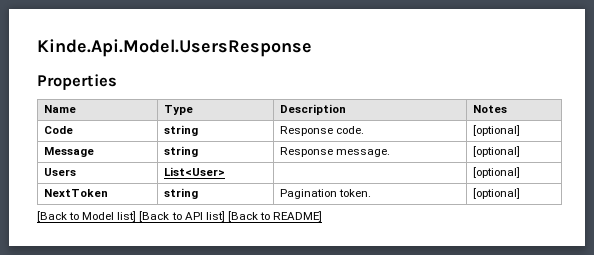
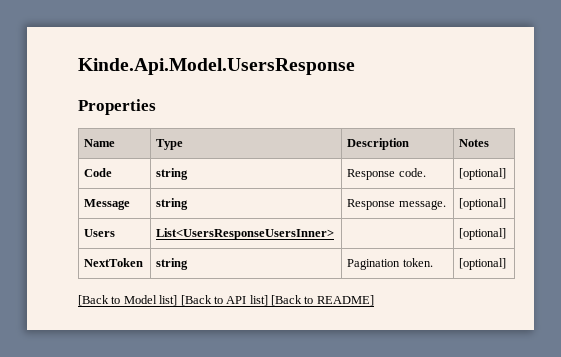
- Users | List<User> | | [optional]
+ Users | List<UsersResponseUsersInner> | | [optional]

